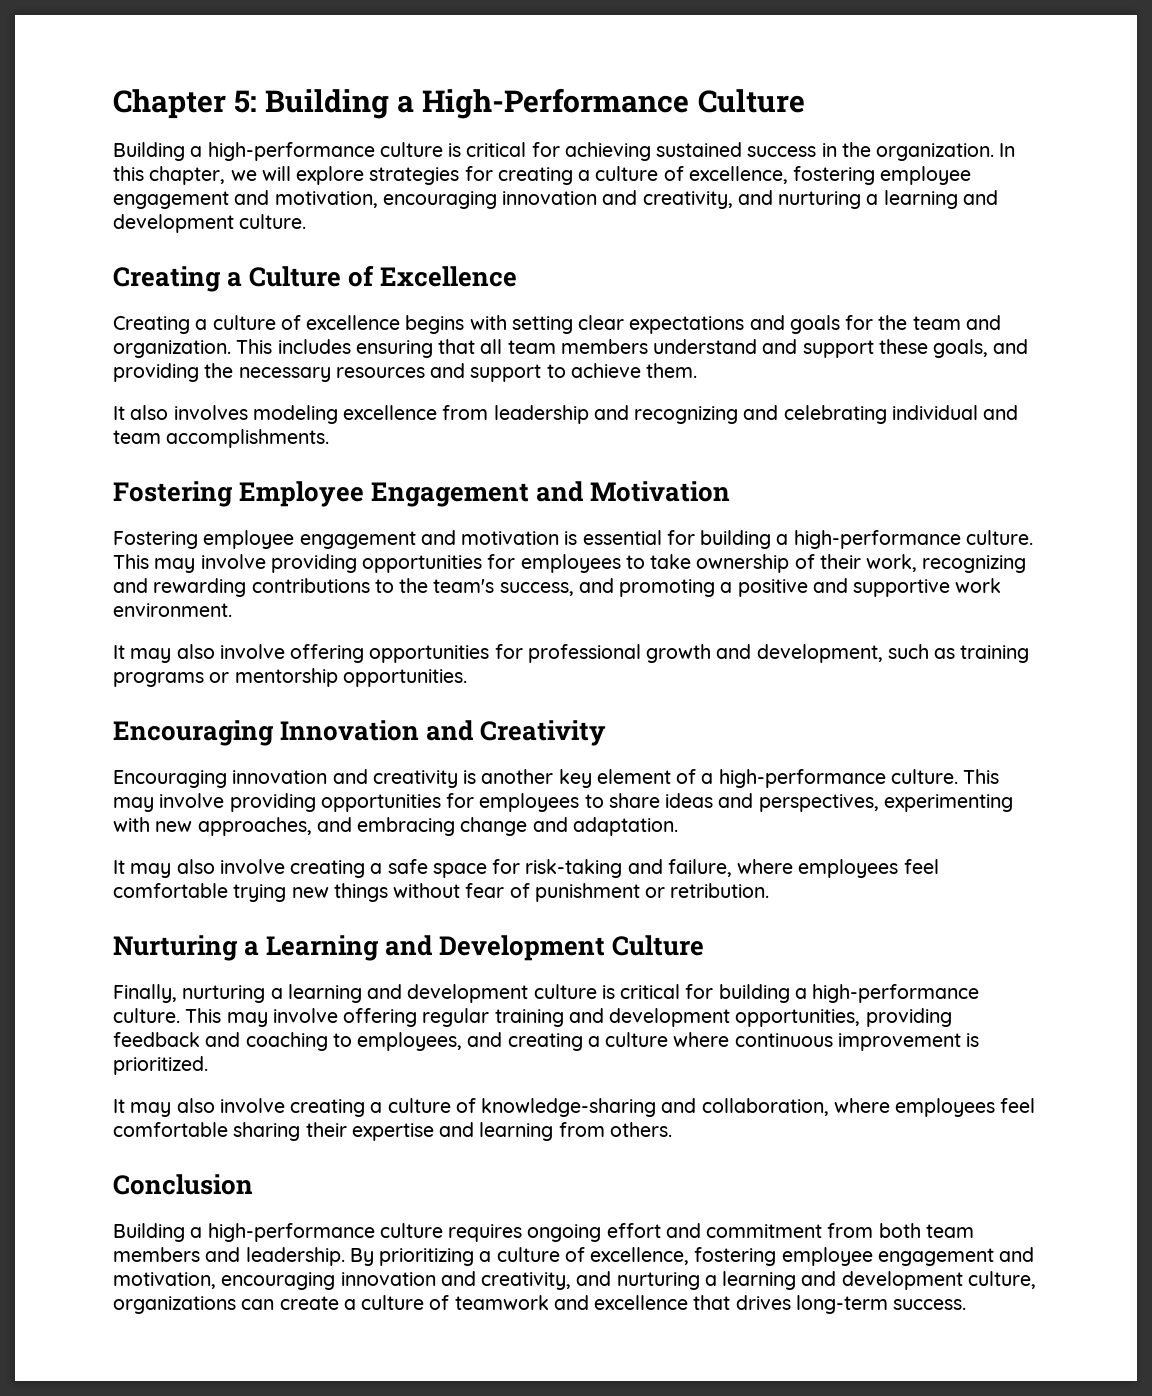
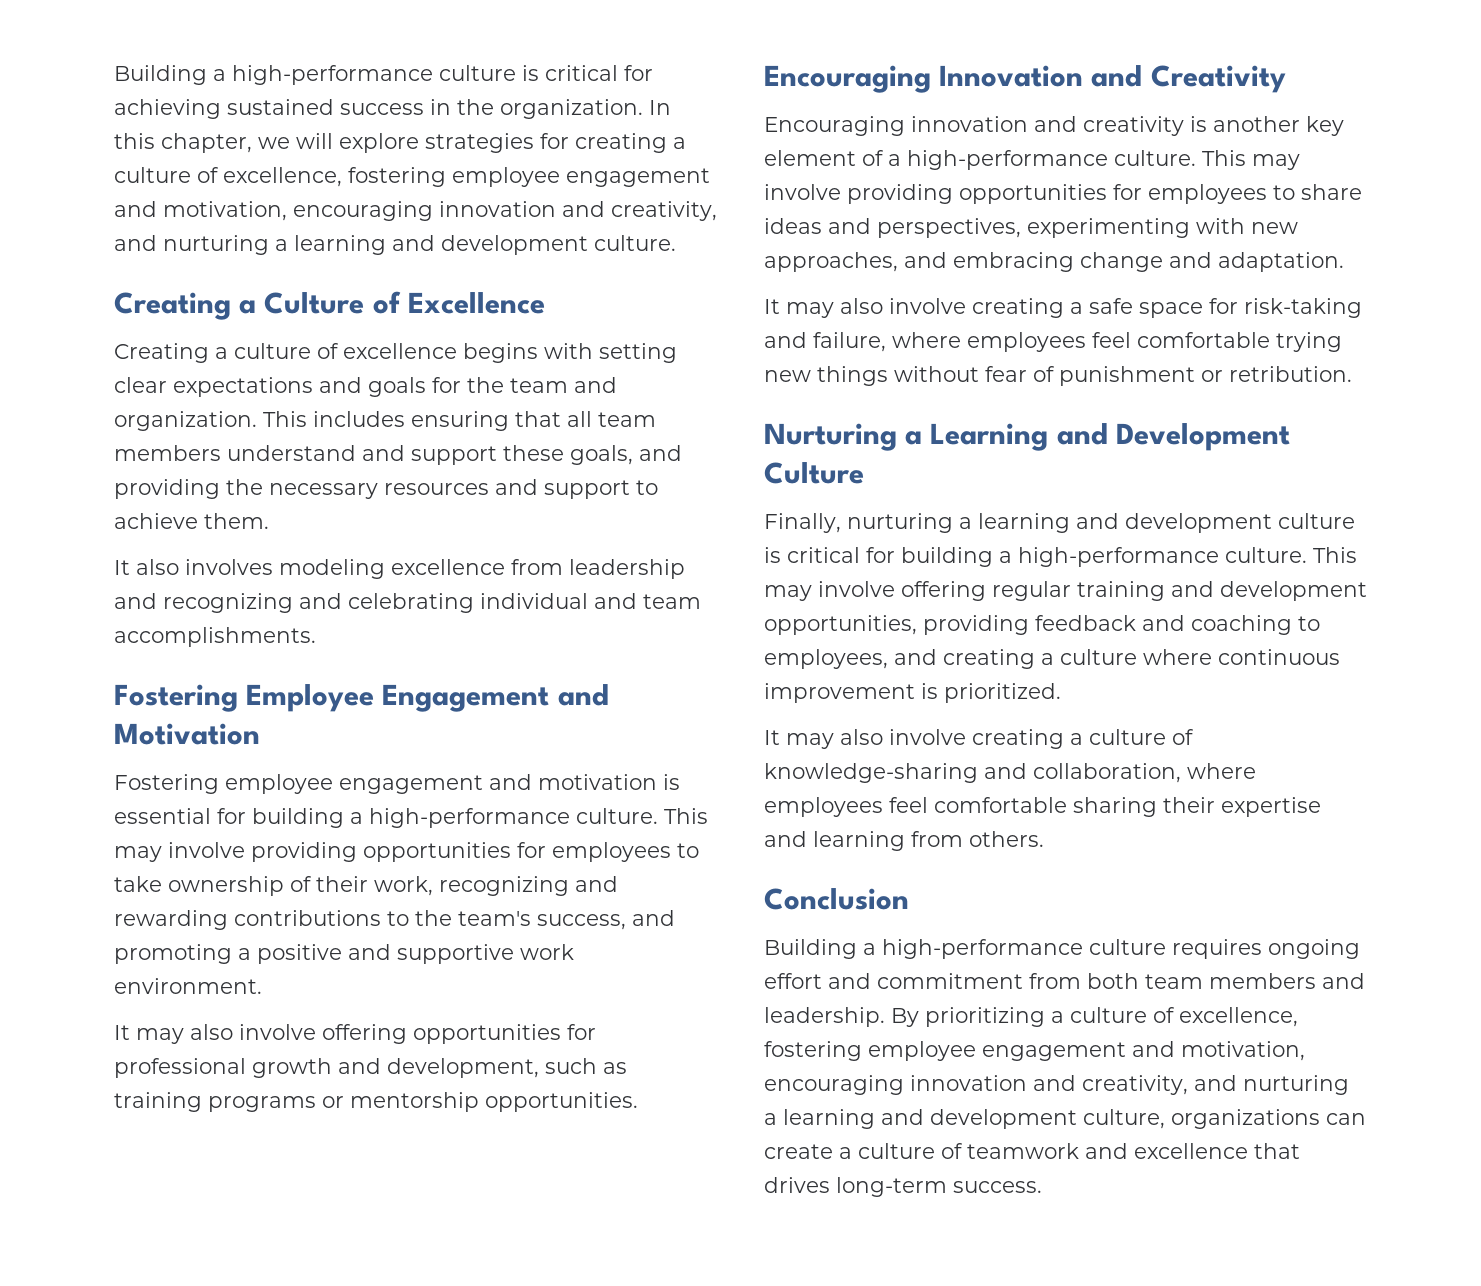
- Chapter 5: Building a High-Performance Culture

